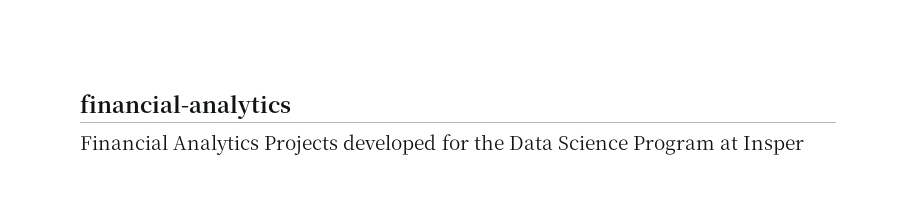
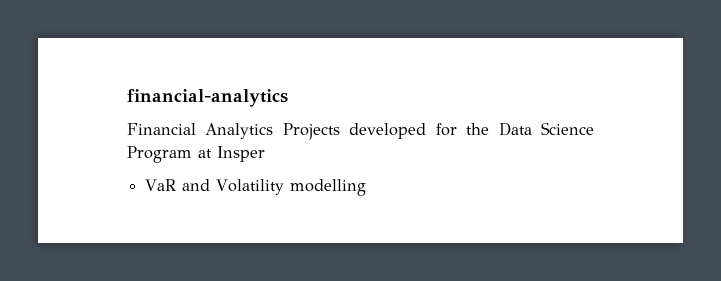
+ VaR and Volatility modelling

